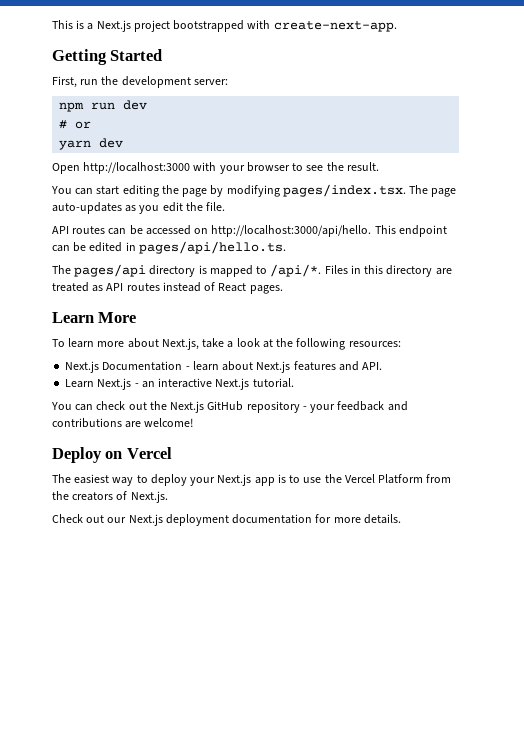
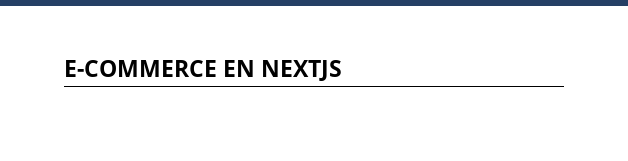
- This is a Next.js project bootstrapped with create-next-app.
- Getting Started
- First, run the development server:
- npm run dev
- # or
- yarn dev
- Open http://localhost:3000 with your browser to see the result.
- You can start editing the page by modifying pages/index.tsx. The page auto-updates as you edit the file.
- API routes can be accessed on http://localhost:3000/api/hello. This endpoint can be edited in pages/api/hello.ts.
- The pages/api directory is mapped to /api/*. Files in this directory are treated as API routes instead of React pages.
- Learn More
- To learn more about Next.js, take a look at the following resources:
- Next.js Documentation - learn about Next.js features and API.
- Learn Next.js - an interactive Next.js tutorial.
- You can check out the Next.js GitHub repository - your feedback and contributions are welcome!
- Deploy on Vercel
- The easiest way to deploy your Next.js app is to use the Vercel Platform from the creators of Next.js.
- Check out our Next.js deployment documentation for more details.
+ E-COMMERCE EN NEXTJS

